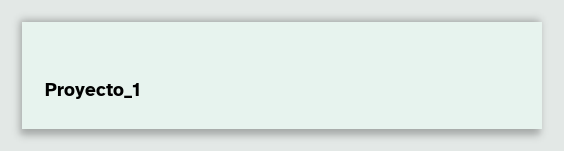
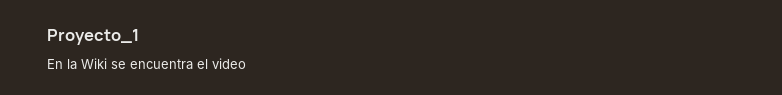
+ En la Wiki se encuentra el video

